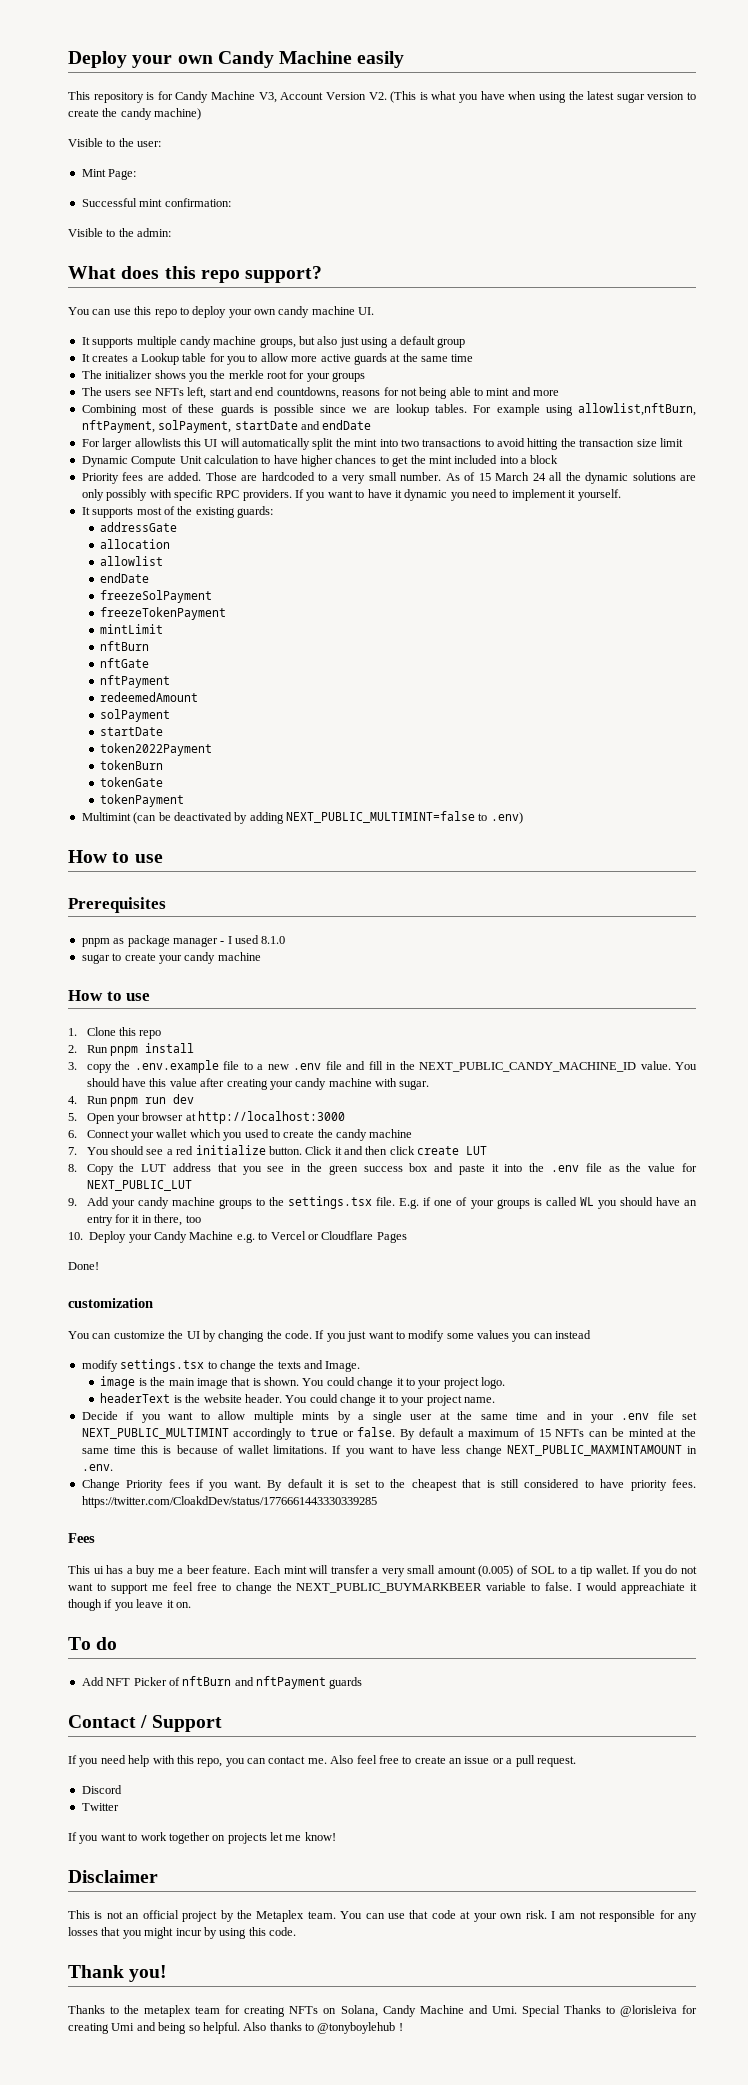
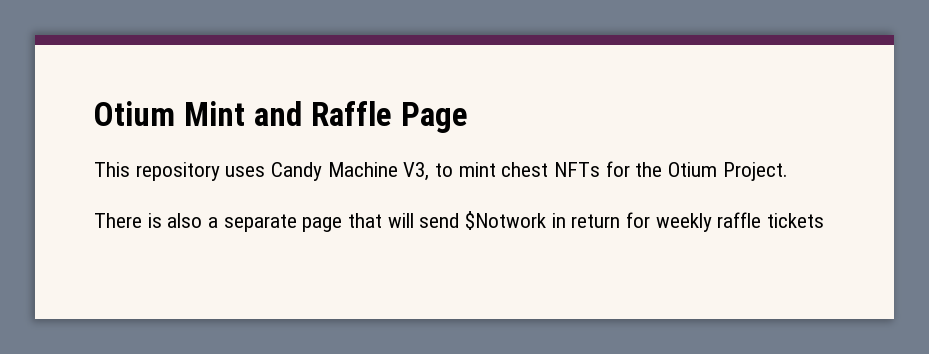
- Deploy your own Candy Machine easily
+ Otium Mint and Raffle Page
- This repository is for Candy Machine V3, Account Version V2. (This is what you have when using the latest sugar version to create the candy machine)
- Visible to the user:
- Mint Page:
- Successful mint confirmation:
- Visible to the admin:
- What does this repo support?
- You can use this repo to deploy your own candy machine UI.
- It supports multiple candy machine groups, but also just using a default group
- It creates a Lookup table for you to allow more active guards at the same time
- The initializer shows you the merkle root for your groups
- The users see NFTs left, start and end countdowns, reasons for not being able to mint and more
- Combining most of these guards is possible since we are lookup tables. For example using allowlist,nftBurn, nftPayment, solPayment, startDate and endDate
- For larger allowlists this UI will automatically split the mint into two transactions to avoid hitting the transaction size limit
- Dynamic Compute Unit calculation to have higher chances to get the mint included into a block
- Priority fees are added. Those are hardcoded to a very small number. As of 15 March 24 all the dynamic solutions are only possibly with specific RPC providers. If you want to have it dynamic you need to implement it yourself.
- It supports most of the existing guards:
- addressGate
- allocation
- allowlist
- endDate
- freezeSolPayment
- freezeTokenPayment
- mintLimit
- nftBurn
- nftGate
- nftPayment
- redeemedAmount
- solPayment
- startDate
- token2022Payment
- tokenBurn
- tokenGate
- tokenPayment
- Multimint (can be deactivated by adding NEXT_PUBLIC_MULTIMINT=false to .env)
- How to use
- Prerequisites
- pnpm as package manager - I used 8.1.0
- sugar to create your candy machine
- How to use
- 1. Clone this repo
- 2. Run pnpm install
- 3. copy the .env.example file to a new .env file and fill in the NEXT_PUBLIC_CANDY_MACHINE_ID value. You should have this value after creating your candy machine with sugar.
- 4. Run pnpm run dev
- 5. Open your browser at http://localhost:3000
- 6. Connect your wallet which you used to create the candy machine
- 7. You should see a red initialize button. Click it and then click create LUT
- 8. Copy the LUT address that you see in the green success box and paste it into the .env file as the value for NEXT_PUBLIC_LUT
- 9. Add your candy machine groups to the settings.tsx file. E.g. if one of your groups is called WL you should have an entry for it in there, too
- 10. Deploy your Candy Machine e.g. to Vercel or Cloudflare Pages
- Done!
- customization
- You can customize the UI by changing the code. If you just want to modify some values you can instead
- modify settings.tsx to change the texts and Image.
- image is the main image that is shown. You could change it to your project logo.
- headerText is the website header. You could change it to your project name.
- Decide if you want to allow multiple mints by a single user at the same time and in your .env file set NEXT_PUBLIC_MULTIMINT accordingly to true or false. By default a maximum of 15 NFTs can be minted at the same time this is because of wallet limitations. If you want to have less change NEXT_PUBLIC_MAXMINTAMOUNT in .env.
- Change Priority fees if you want. By default it is set to the cheapest that is still considered to have priority fees. https://twitter.com/CloakdDev/status/1776661443330339285
- Fees
- This ui has a buy me a beer feature. Each mint will transfer a very small amount (0.005) of SOL to a tip wallet. If you do not want to support me feel free to change the NEXT_PUBLIC_BUYMARKBEER variable to false. I would appreachiate it though if you leave it on.
- To do
- Add NFT Picker of nftBurn and nftPayment guards
- Contact / Support
- If you need help with this repo, you can contact me. Also feel free to create an issue or a pull request.
- Discord
- Twitter
- If you want to work together on projects let me know!
- Disclaimer
- This is not an official project by the Metaplex team. You can use that code at your own risk. I am not responsible for any losses that you might incur by using this code.
- Thank you!
- Thanks to the metaplex team for creating NFTs on Solana, Candy Machine and Umi. Special Thanks to @lorisleiva for creating Umi and being so helpful. Also thanks to @tonyboylehub !
+ This repository uses Candy Machine V3, to mint chest NFTs for the Otium Project.
+ There is also a separate page that will send $Notwork in return for weekly raffle tickets

